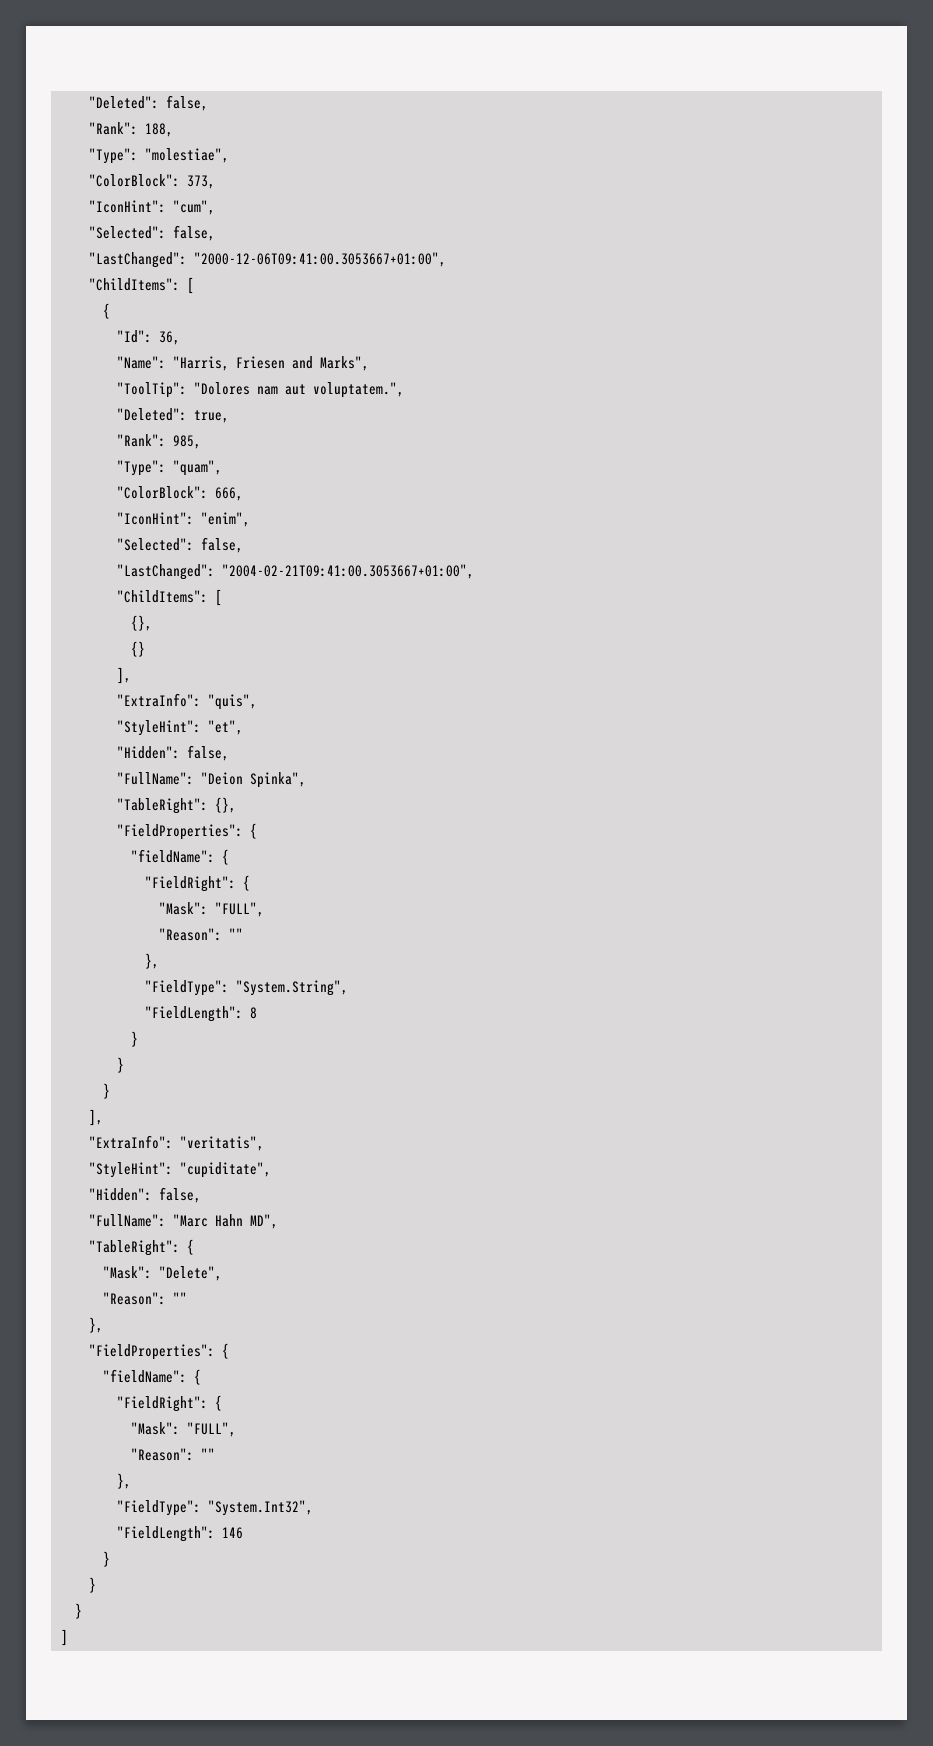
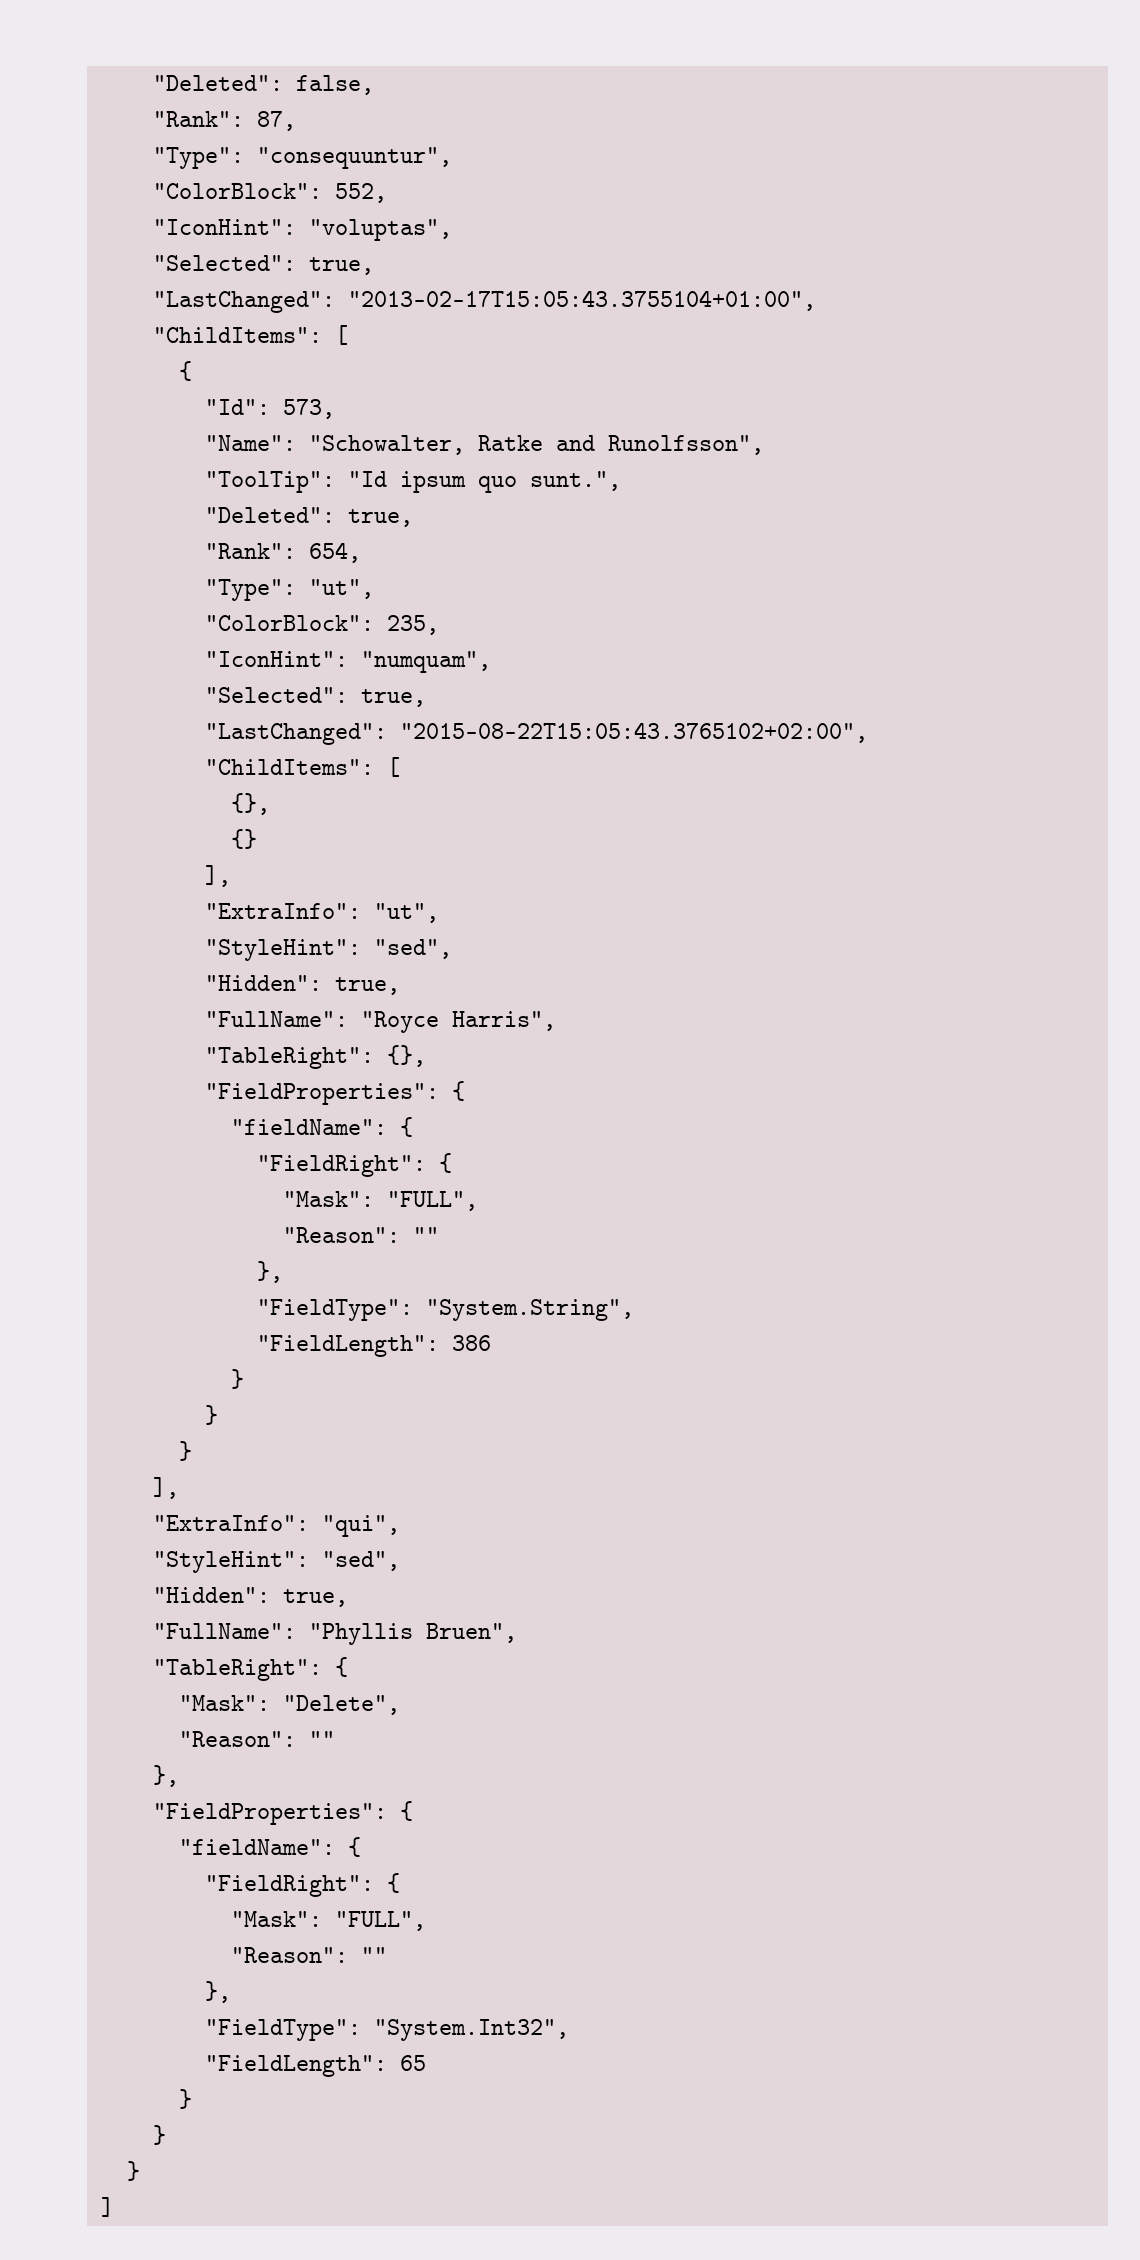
- "Rank": 188,
- "Type": "molestiae",
- "ColorBlock": 373,
- "IconHint": "cum",
- "Selected": false,
- "LastChanged": "2000-12-06T09:41:00.3053667+01:00",
+ "Rank": 87,
+ "Type": "consequuntur",
+ "ColorBlock": 552,
+ "IconHint": "voluptas",
+ "Selected": true,
+ "LastChanged": "2013-02-17T15:05:43.3755104+01:00",
- "Id": 36,
+ "Id": 573,
- "Name": "Harris, Friesen and Marks",
- "ToolTip": "Dolores nam aut voluptatem.",
+ "Name": "Schowalter, Ratke and Runolfsson",
+ "ToolTip": "Id ipsum quo sunt.",
- "Rank": 985,
- "Type": "quam",
- "ColorBlock": 666,
- "IconHint": "enim",
- "Selected": false,
- "LastChanged": "2004-02-21T09:41:00.3053667+01:00",
+ "Rank": 654,
+ "Type": "ut",
+ "ColorBlock": 235,
+ "IconHint": "numquam",
+ "Selected": true,
+ "LastChanged": "2015-08-22T15:05:43.3765102+02:00",
- "ExtraInfo": "quis",
- "StyleHint": "et",
- "Hidden": false,
- "FullName": "Deion Spinka",
+ "ExtraInfo": "ut",
+ "StyleHint": "sed",
+ "Hidden": true,
+ "FullName": "Royce Harris",
- "FieldLength": 8
+ "FieldLength": 386
- "ExtraInfo": "veritatis",
- "StyleHint": "cupiditate",
- "Hidden": false,
- "FullName": "Marc Hahn MD",
+ "ExtraInfo": "qui",
+ "StyleHint": "sed",
+ "Hidden": true,
+ "FullName": "Phyllis Bruen",
- "FieldLength": 146
+ "FieldLength": 65

